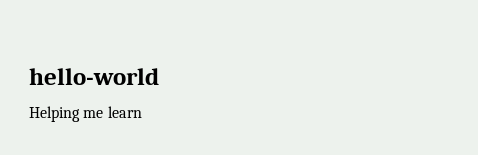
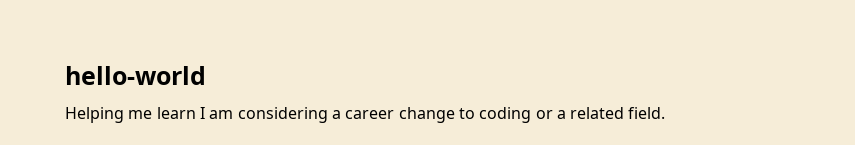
- Helping me learn
+ Helping me learn I am considering a career change to coding or a related field.

